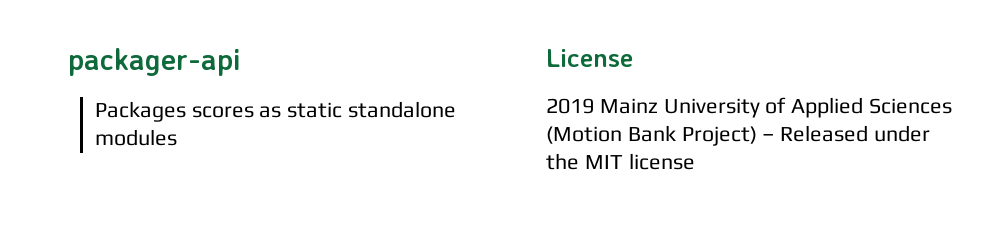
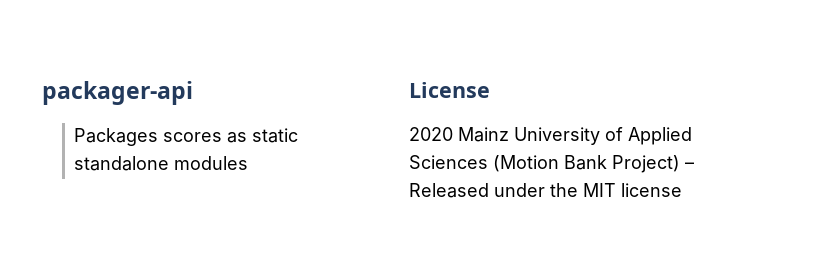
- 2019 Mainz University of Applied Sciences (Motion Bank Project) – Released under the MIT license
+ 2020 Mainz University of Applied Sciences (Motion Bank Project) – Released under the MIT license

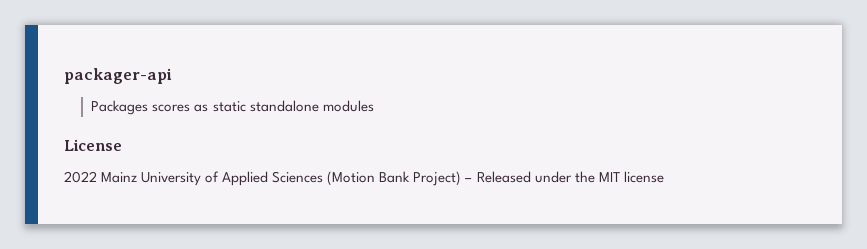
- 2020 Mainz University of Applied Sciences (Motion Bank Project) – Released under the MIT license
+ 2022 Mainz University of Applied Sciences (Motion Bank Project) – Released under the MIT license

